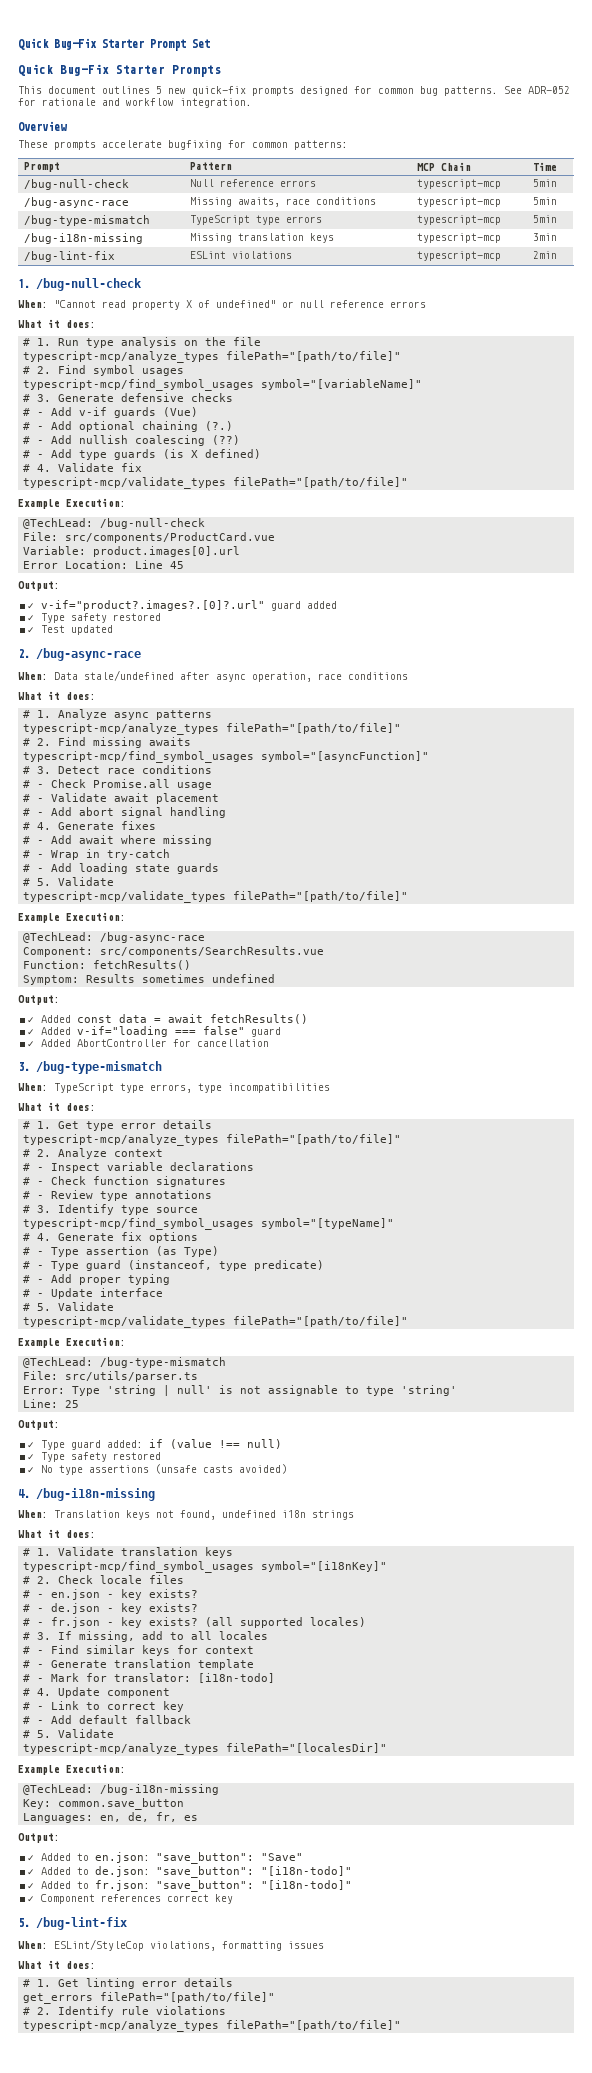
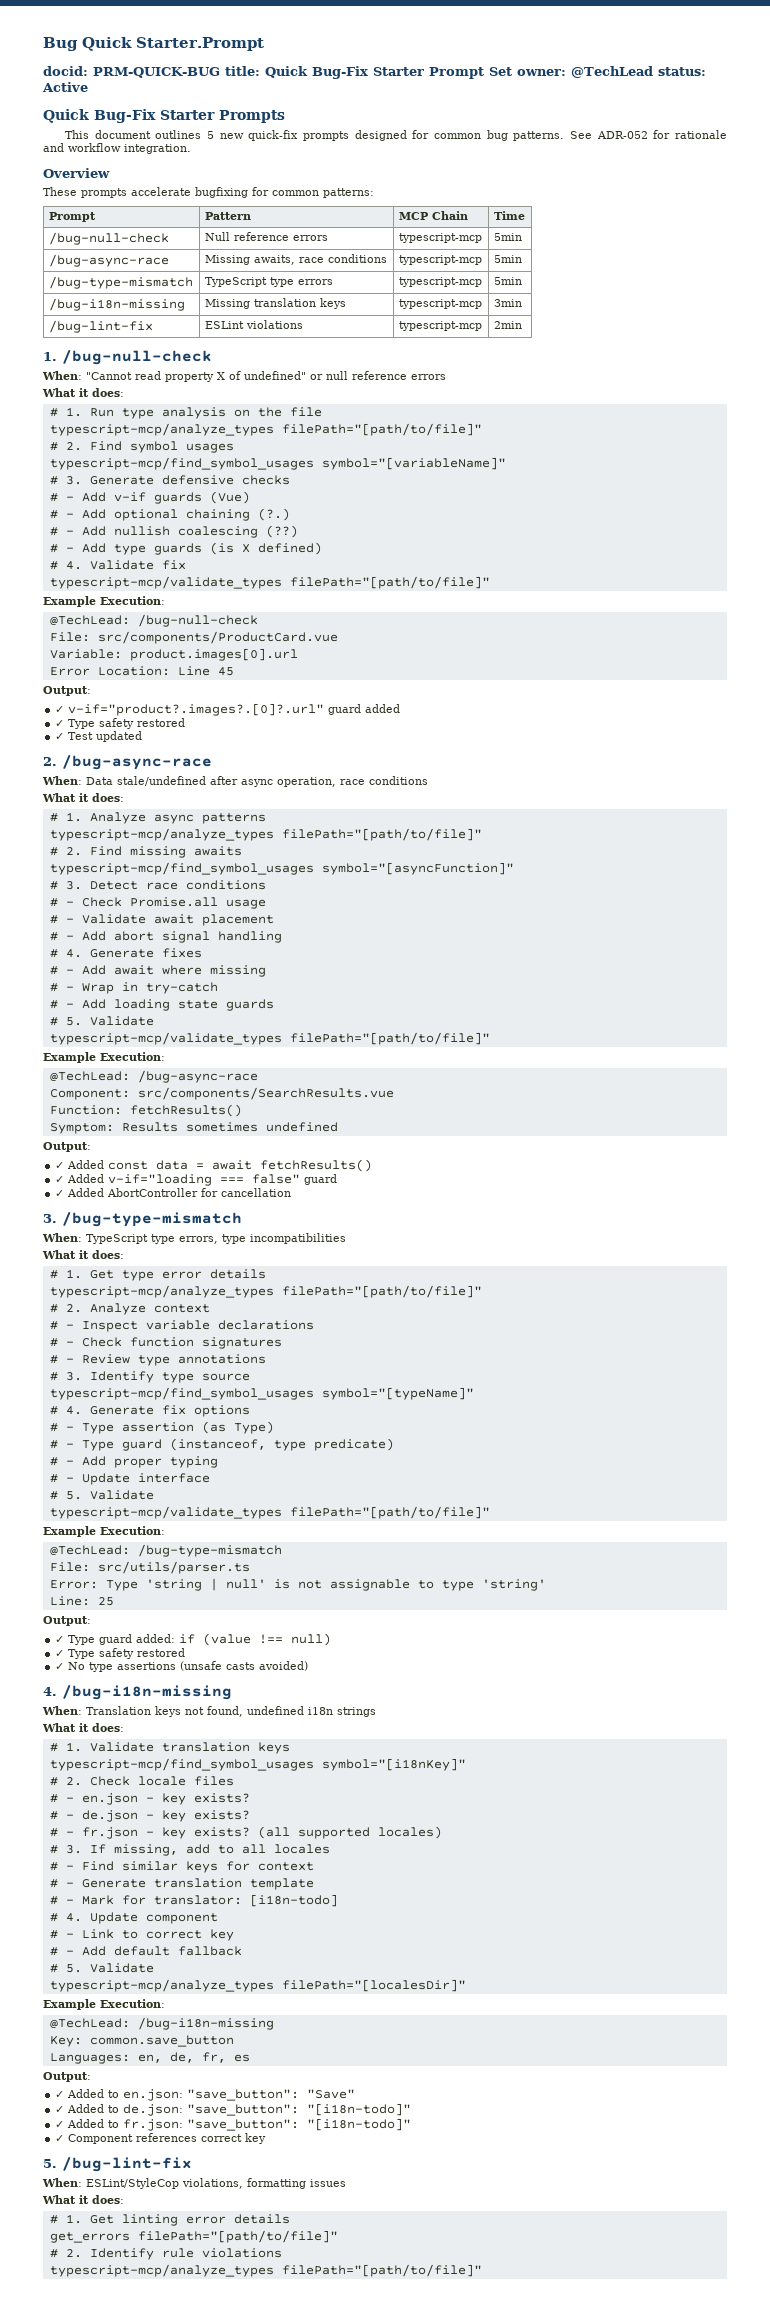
- Quick Bug-Fix Starter Prompt Set
+ Bug Quick Starter.Prompt
+ docid: PRM-QUICK-BUG title: Quick Bug-Fix Starter Prompt Set owner: @TechLead status: Active

